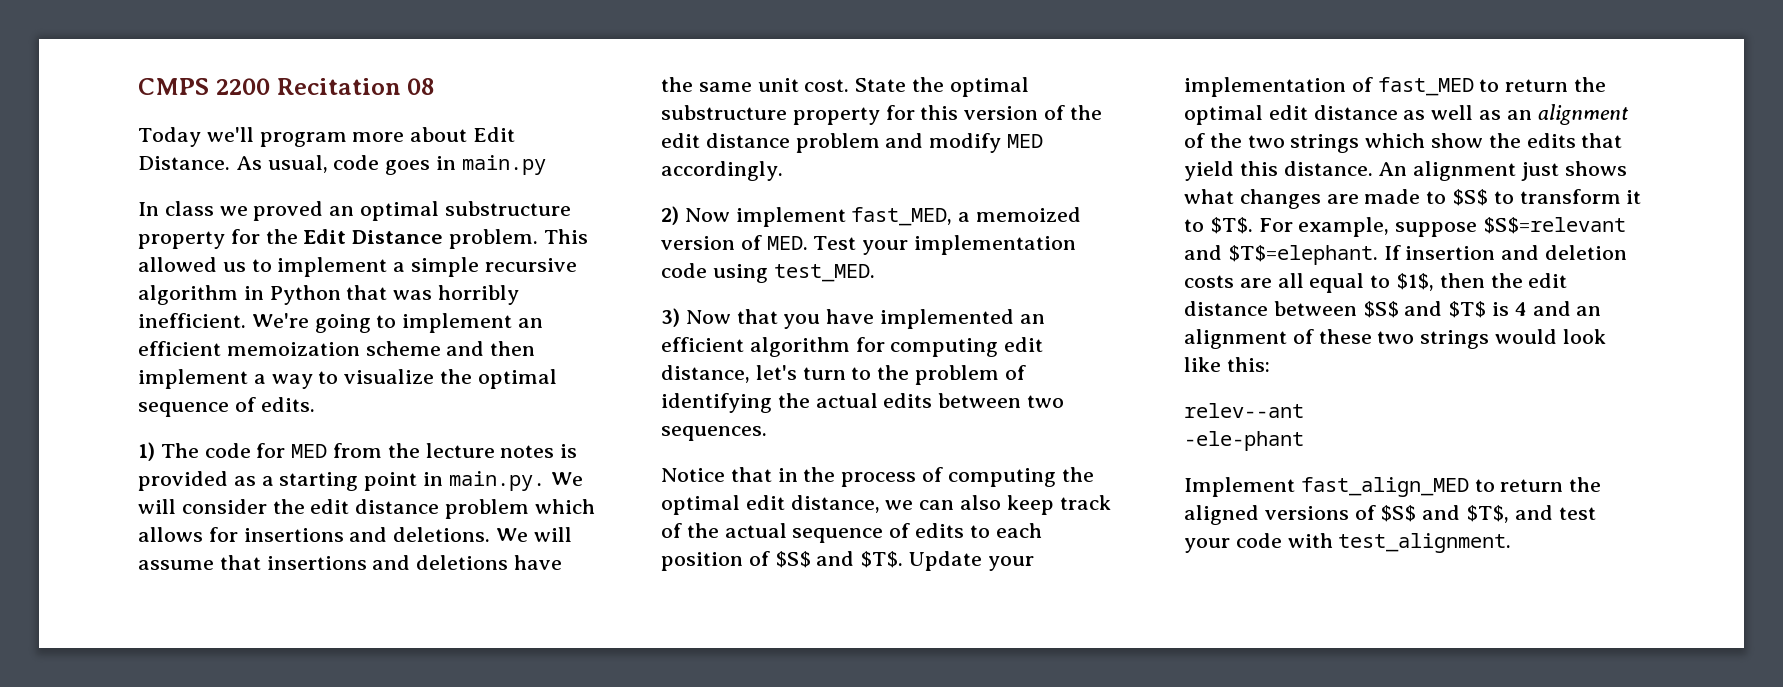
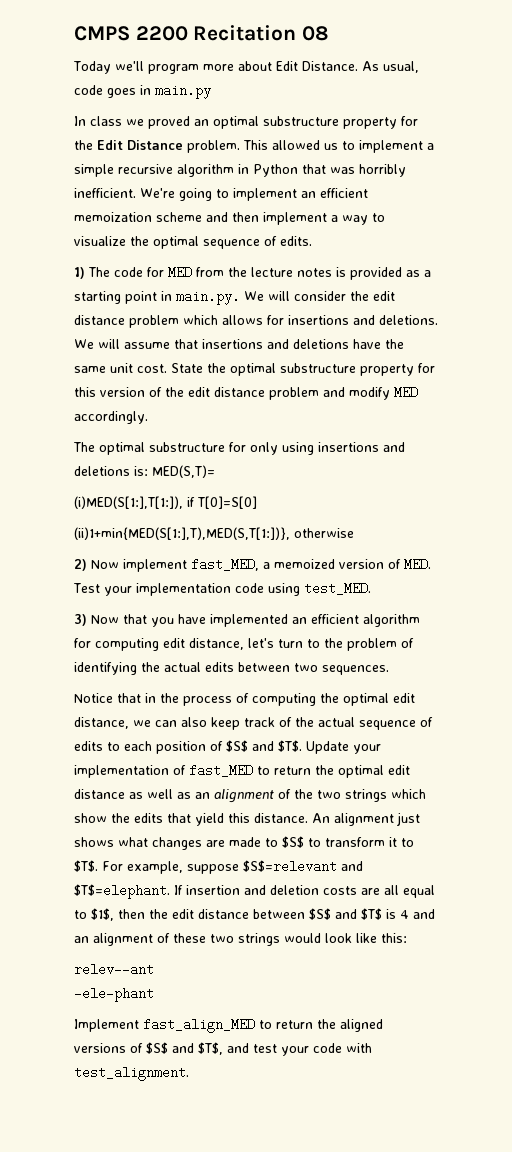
+ The optimal substructure for only using insertions and deletions is: MED(S,T)=
+ (i)MED(S[1:],T[1:]), if T[0]=S[0]
+ (ii)1+min{MED(S[1:],T),MED(S,T[1:])}, otherwise

